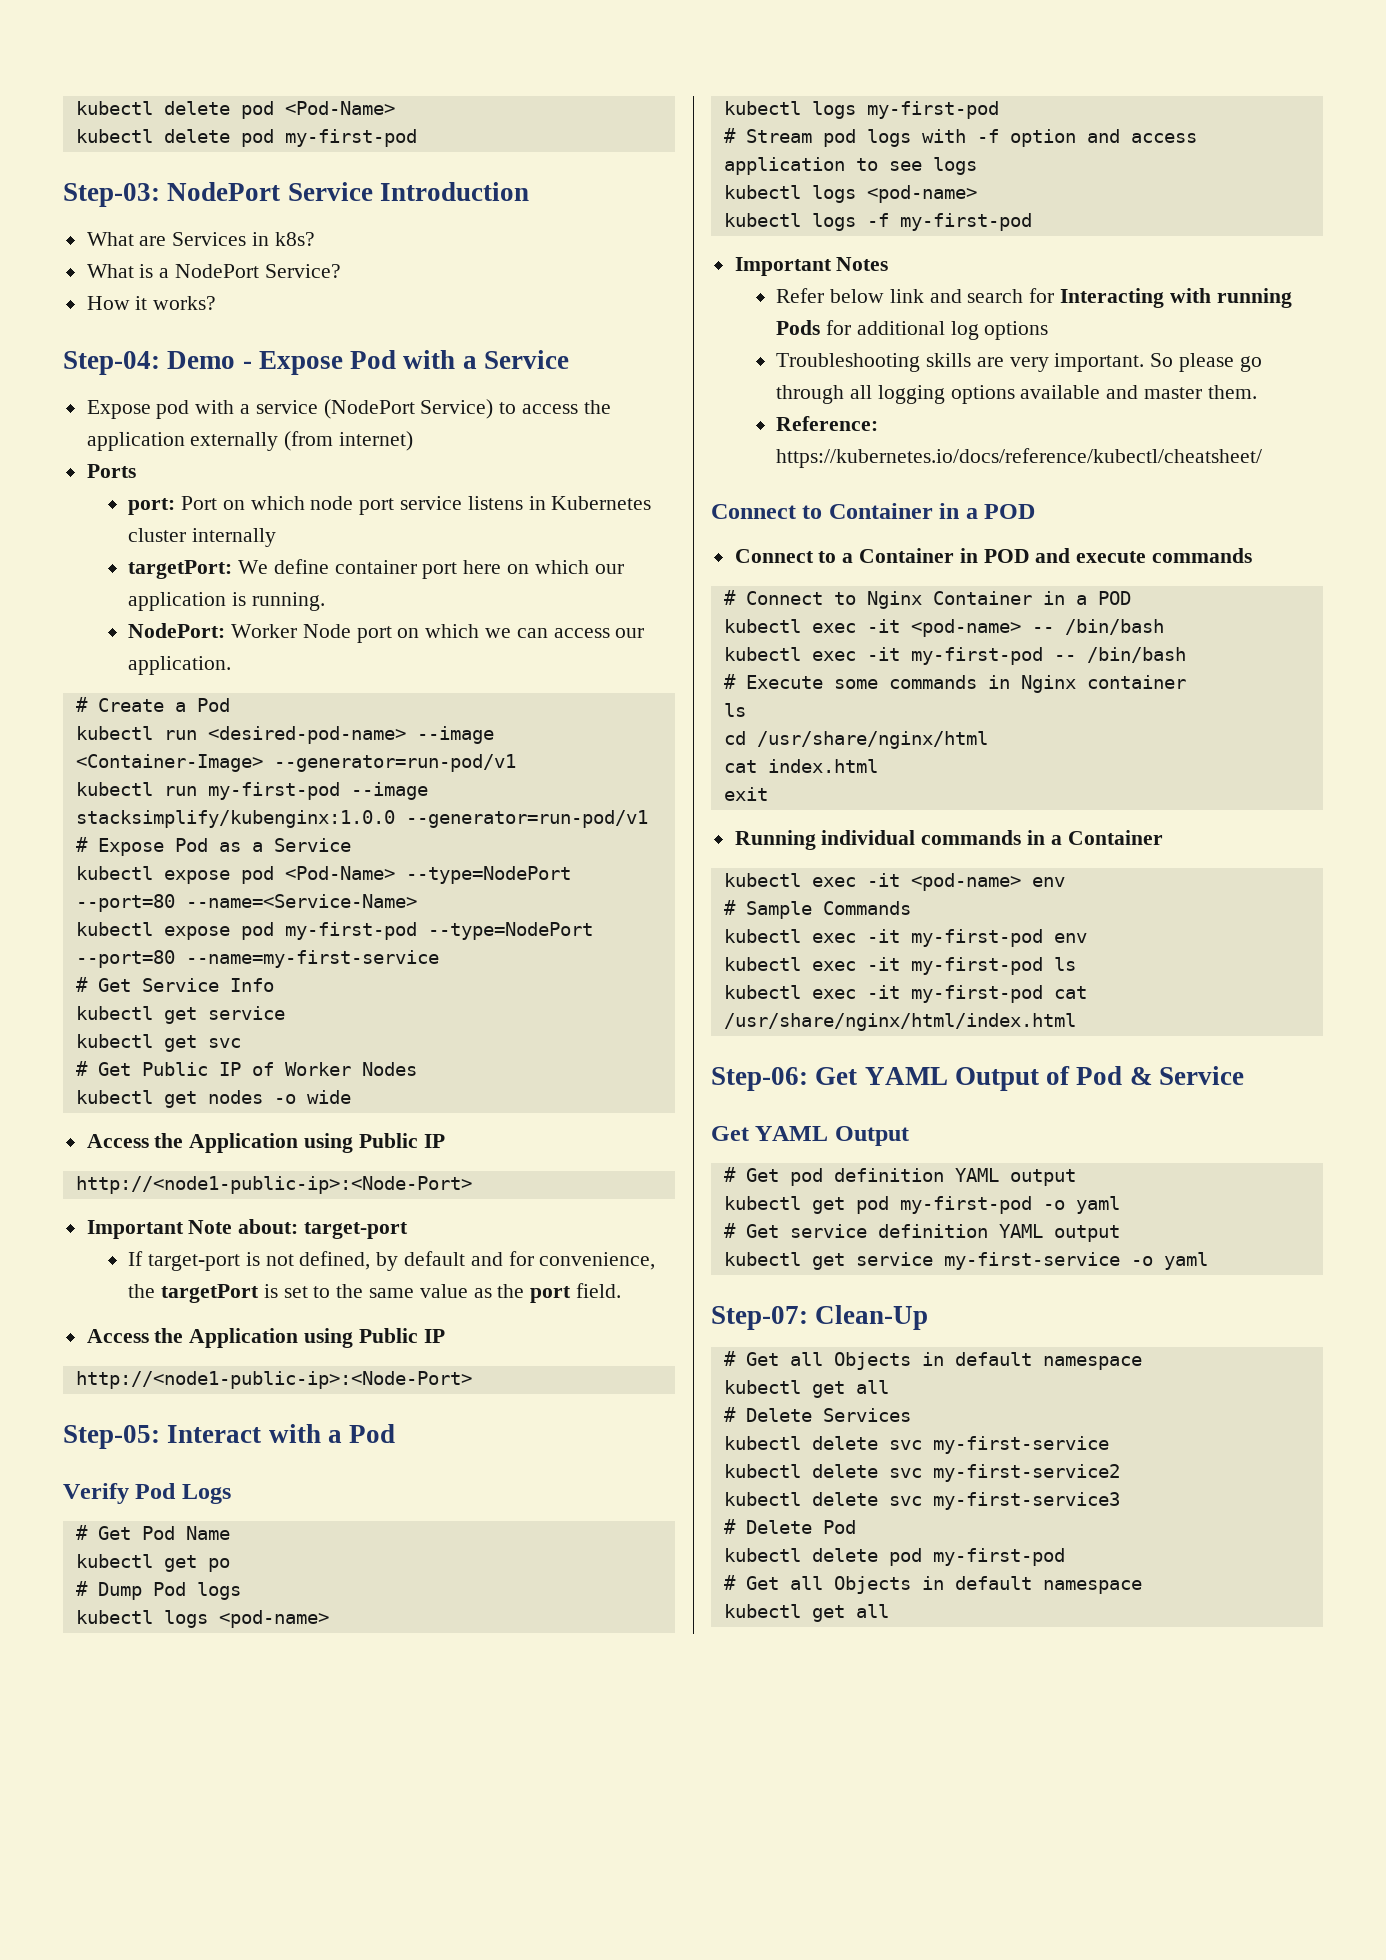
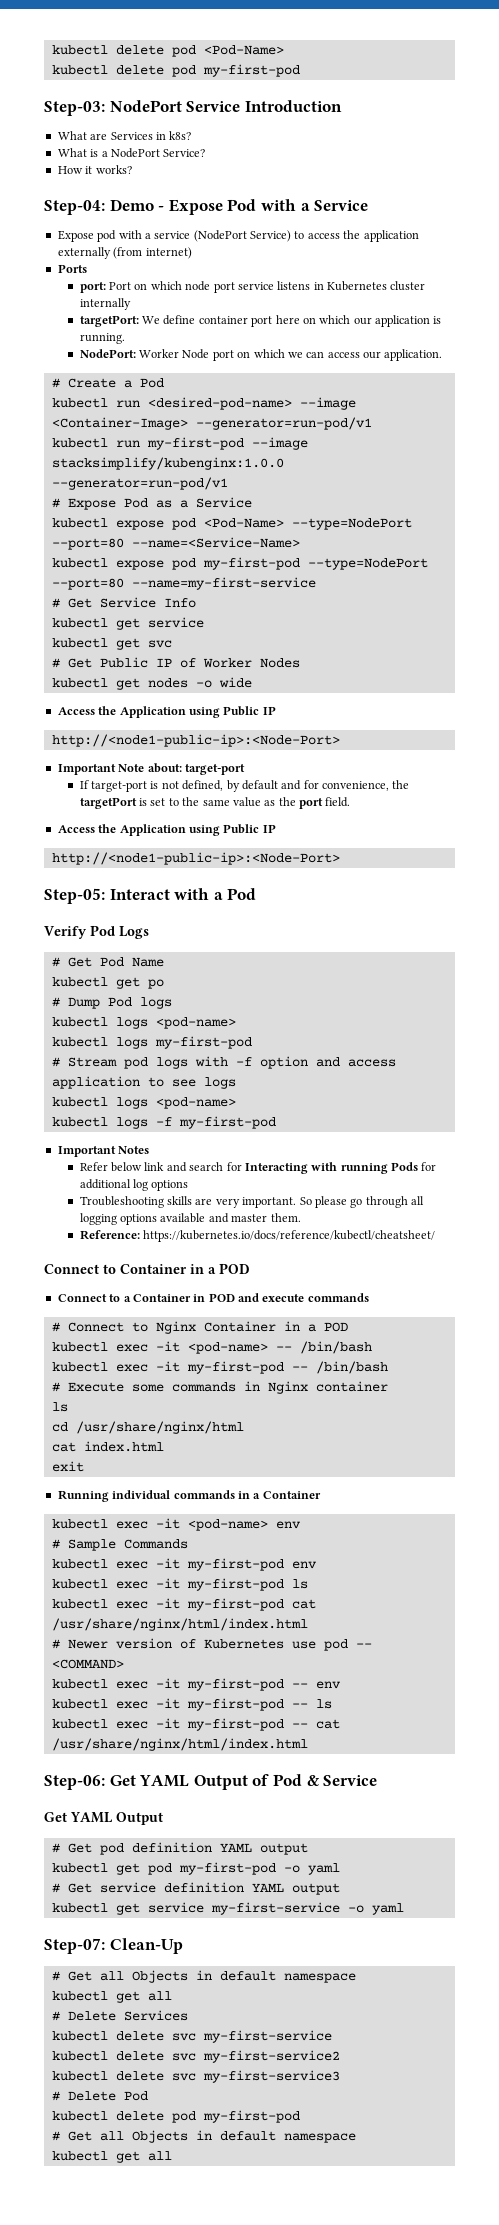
+ # Newer version of Kubernetes use pod -- <COMMAND>
+ kubectl exec -it my-first-pod -- env
+ kubectl exec -it my-first-pod -- ls
+ kubectl exec -it my-first-pod -- cat /usr/share/nginx/html/index.html

